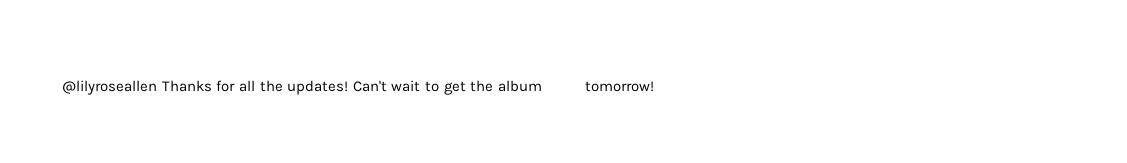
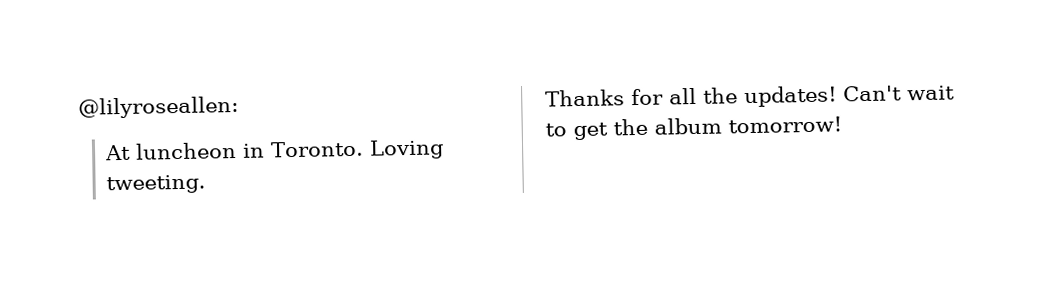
- @lilyroseallen Thanks for all the updates!
+ @lilyroseallen:
+ At luncheon in Toronto. Loving tweeting.
+ Thanks for all the updates!

